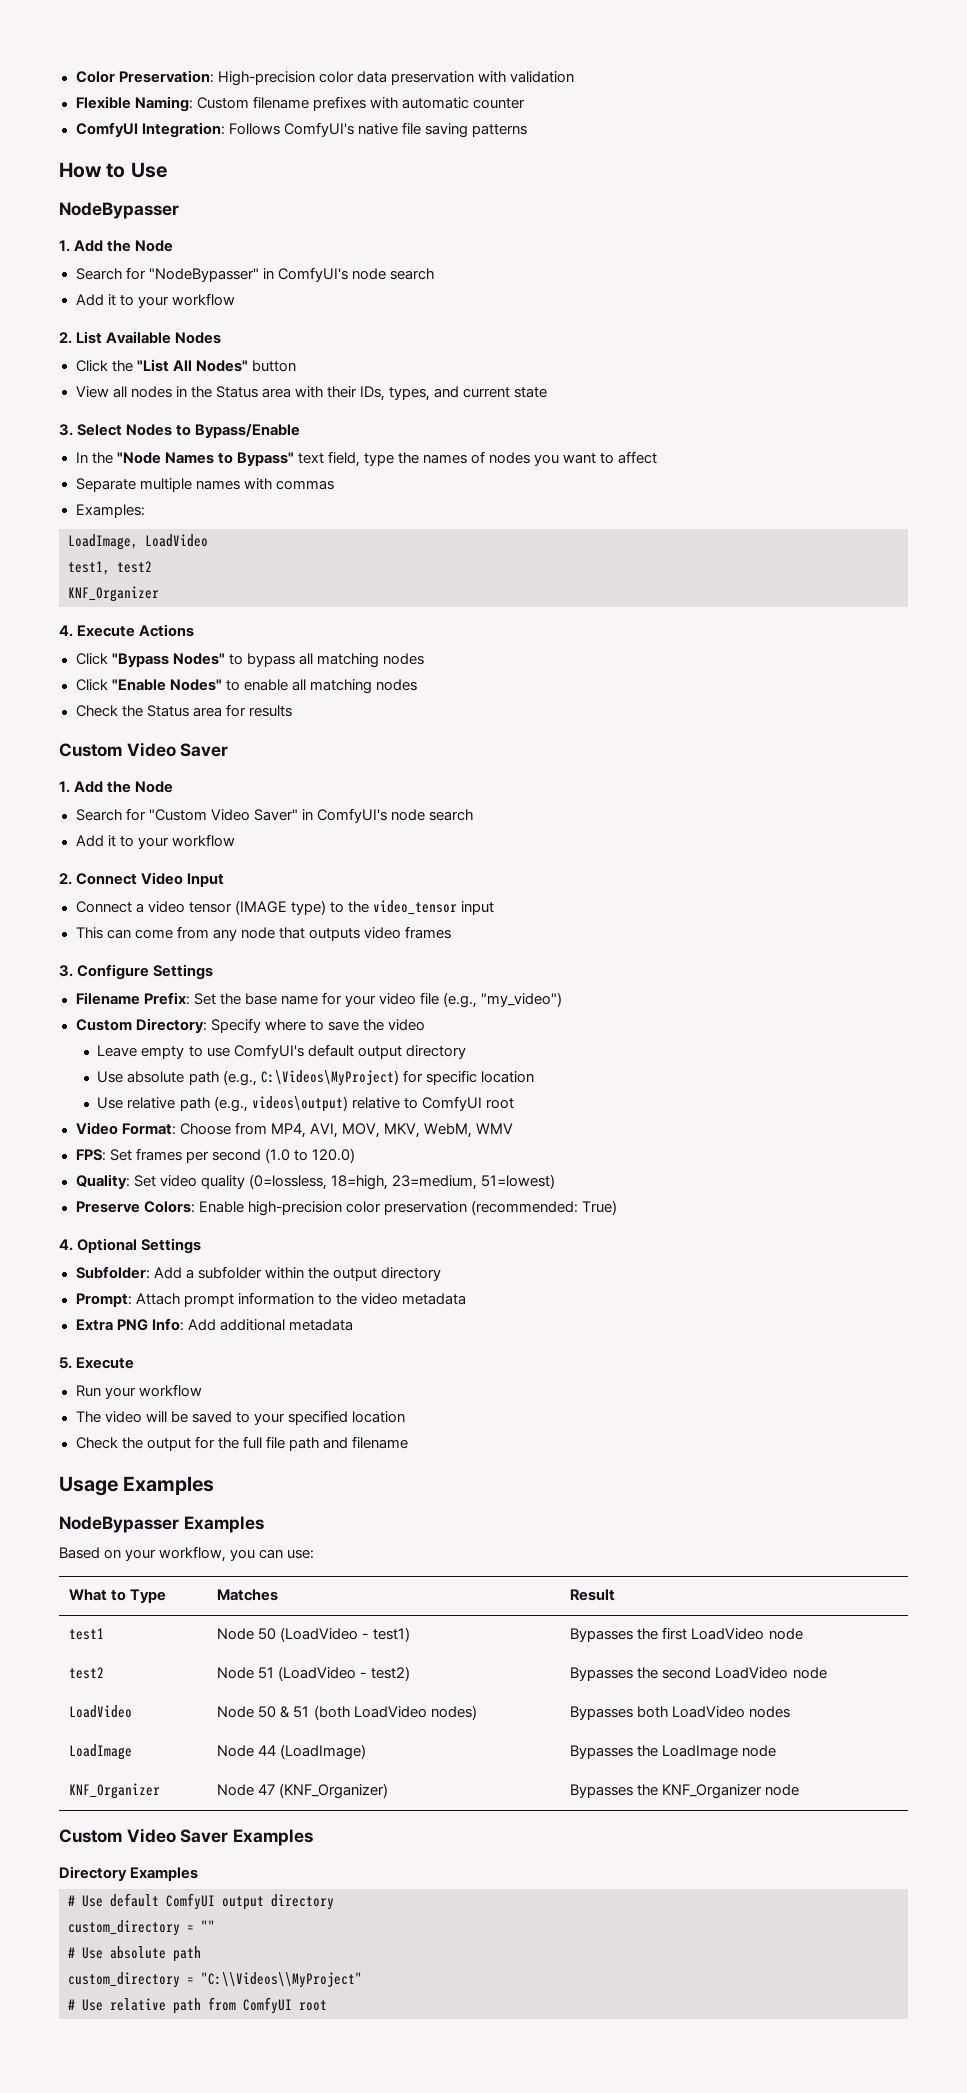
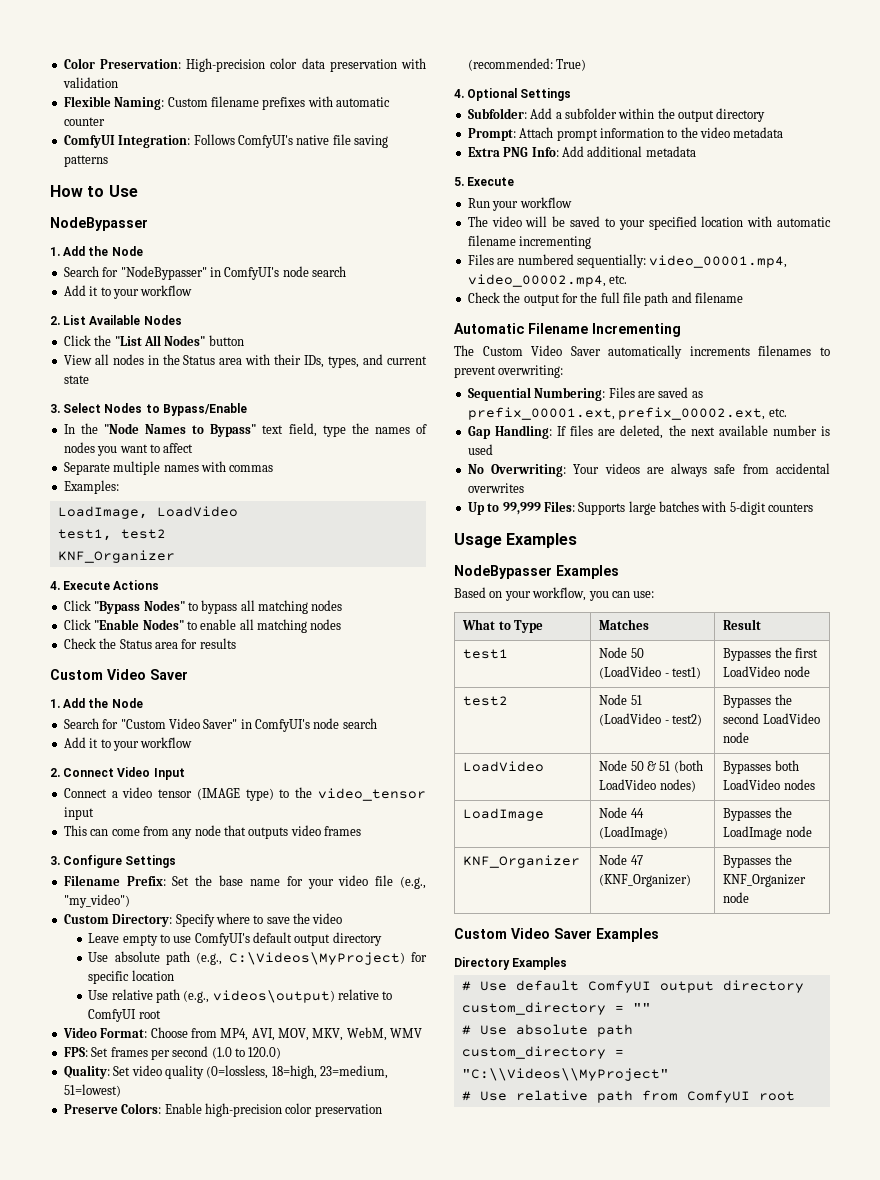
- The video will be saved to your specified location
+ The video will be saved to your specified location with automatic filename incrementing
+ Files are numbered sequentially: video_00001.mp4, video_00002.mp4, etc.
+ Automatic Filename Incrementing
+ The Custom Video Saver automatically increments filenames to prevent overwriting:
+ Sequential Numbering: Files are saved as prefix_00001.ext, prefix_00002.ext, etc.
+ Gap Handling: If files are deleted, the next available number is used
+ No Overwriting: Your videos are always safe from accidental overwrites
+ Up to 99,999 Files: Supports large batches with 5-digit counters

